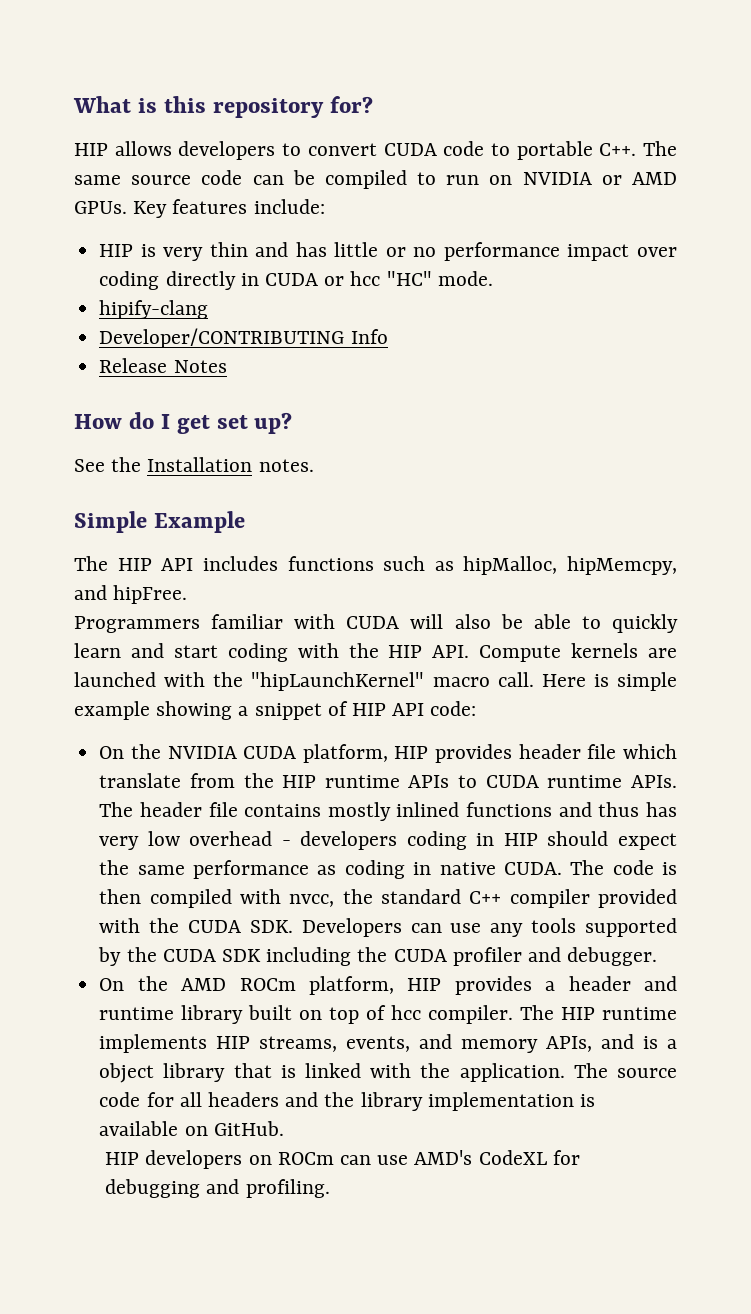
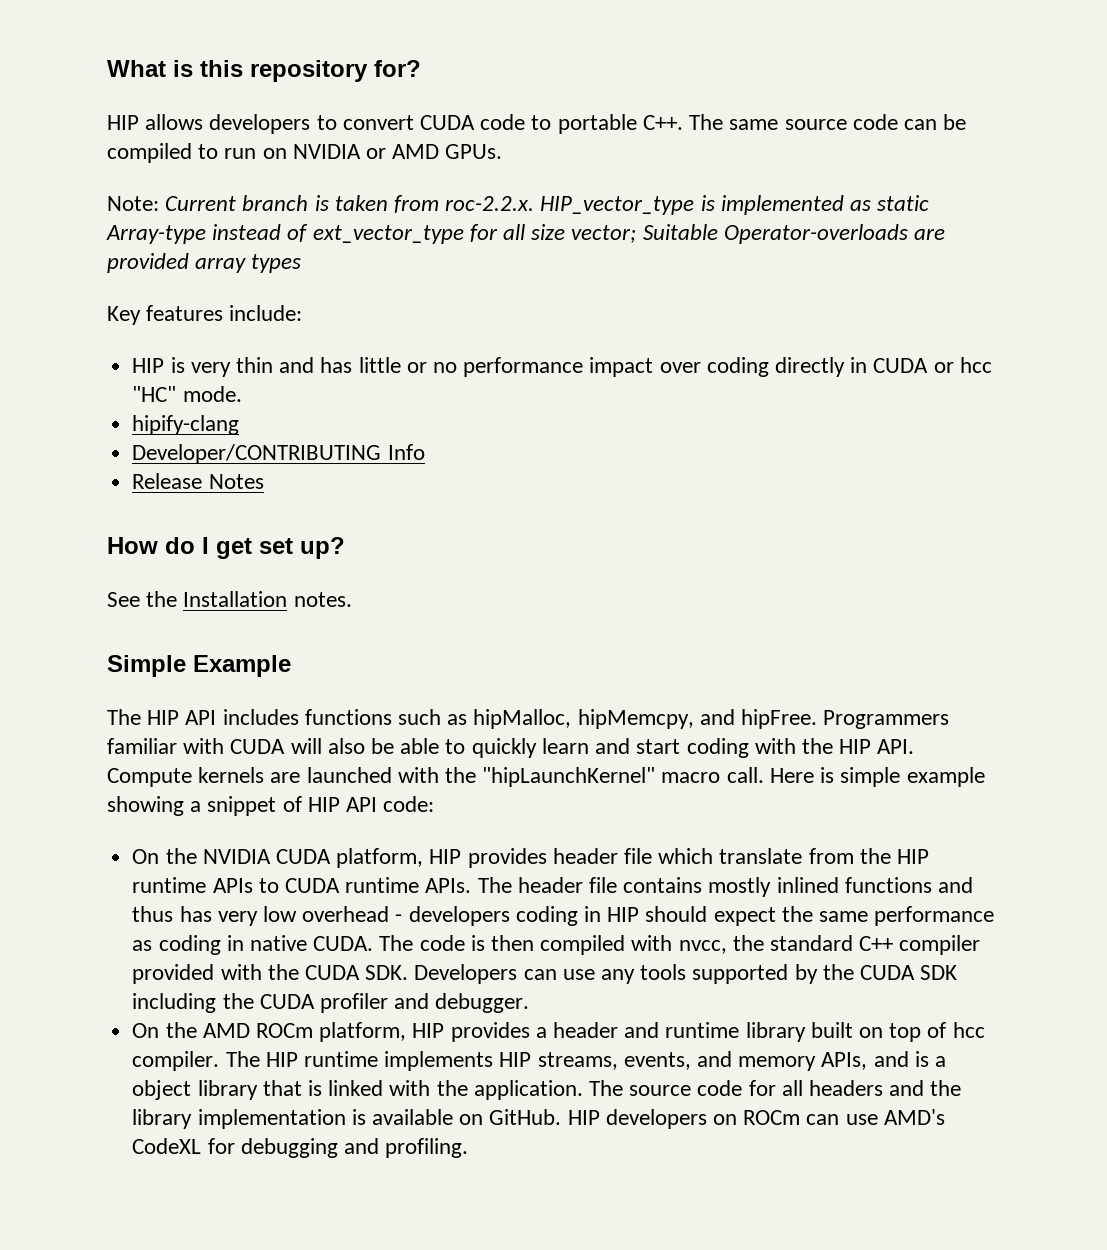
- HIP allows developers to convert CUDA code to portable C++. The same source code can be compiled to run on NVIDIA or AMD GPUs. Key features include:
+ HIP allows developers to convert CUDA code to portable C++. The same source code can be compiled to run on NVIDIA or AMD GPUs.
+ Note: Current branch is taken from roc-2.2.x. HIP_vector_type is implemented as static Array-type instead of ext_vector_type for all size vector; Suitable Operator-overloads are provided array types
+ Key features include:
- The HIP API includes functions such as hipMalloc, hipMemcpy, and hipFree.
- Programmers familiar with CUDA will also be able to quickly learn and start coding with the HIP API. Compute kernels are launched with the "hipLaunchKernel" macro call.
+ The HIP API includes functions such as hipMalloc, hipMemcpy, and hipFree. Programmers familiar with CUDA will also be able to quickly learn and start coding with the HIP API. Compute kernels are launched with the "hipLaunchKernel" macro call.
- The source code for all headers and the library implementation is available on GitHub.
- HIP developers on ROCm can use AMD's CodeXL for debugging and profiling.
+ The source code for all headers and the library implementation is available on GitHub. HIP developers on ROCm can use AMD's CodeXL for debugging and profiling.

